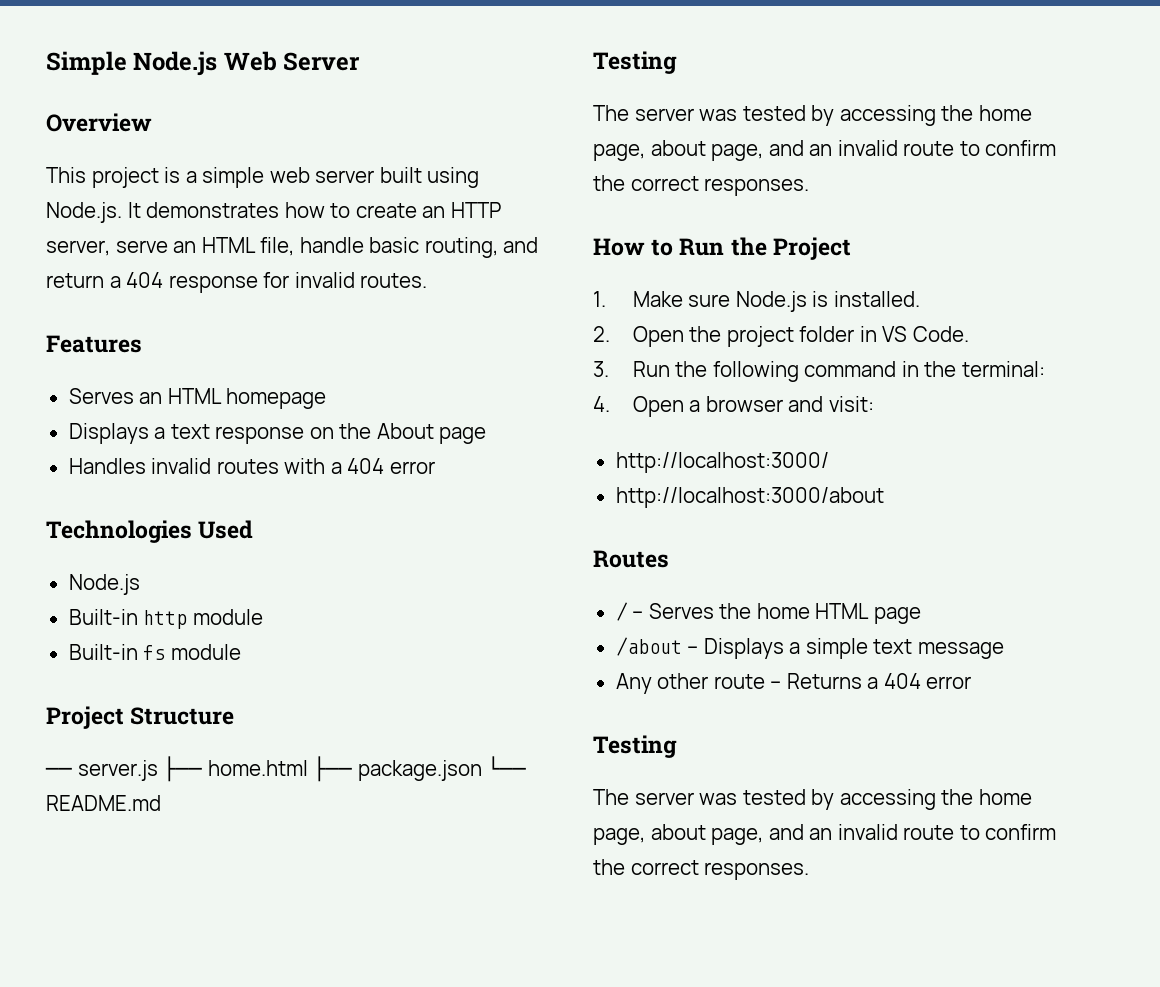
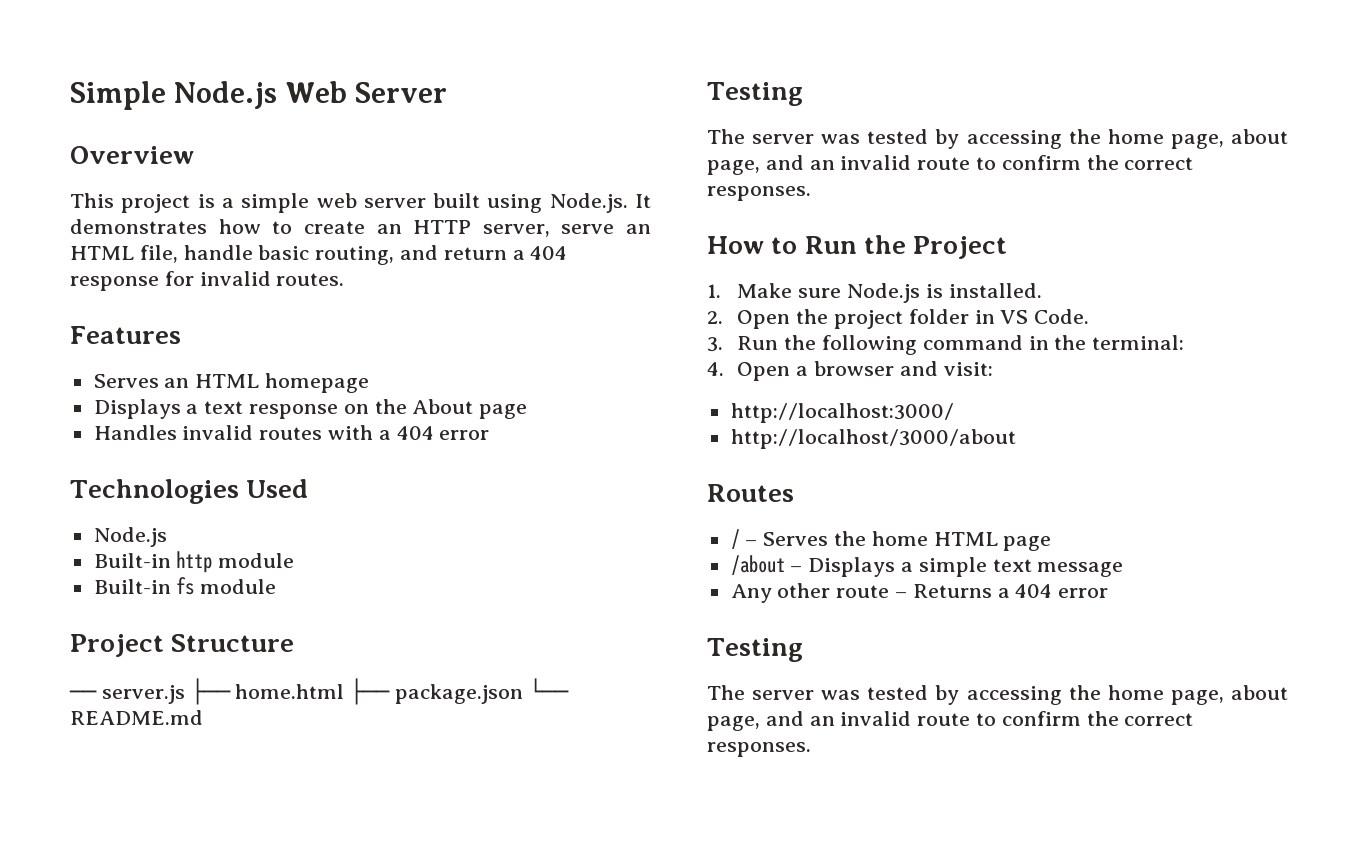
- http://localhost:3000/about
+ http://localhost/3000/about

